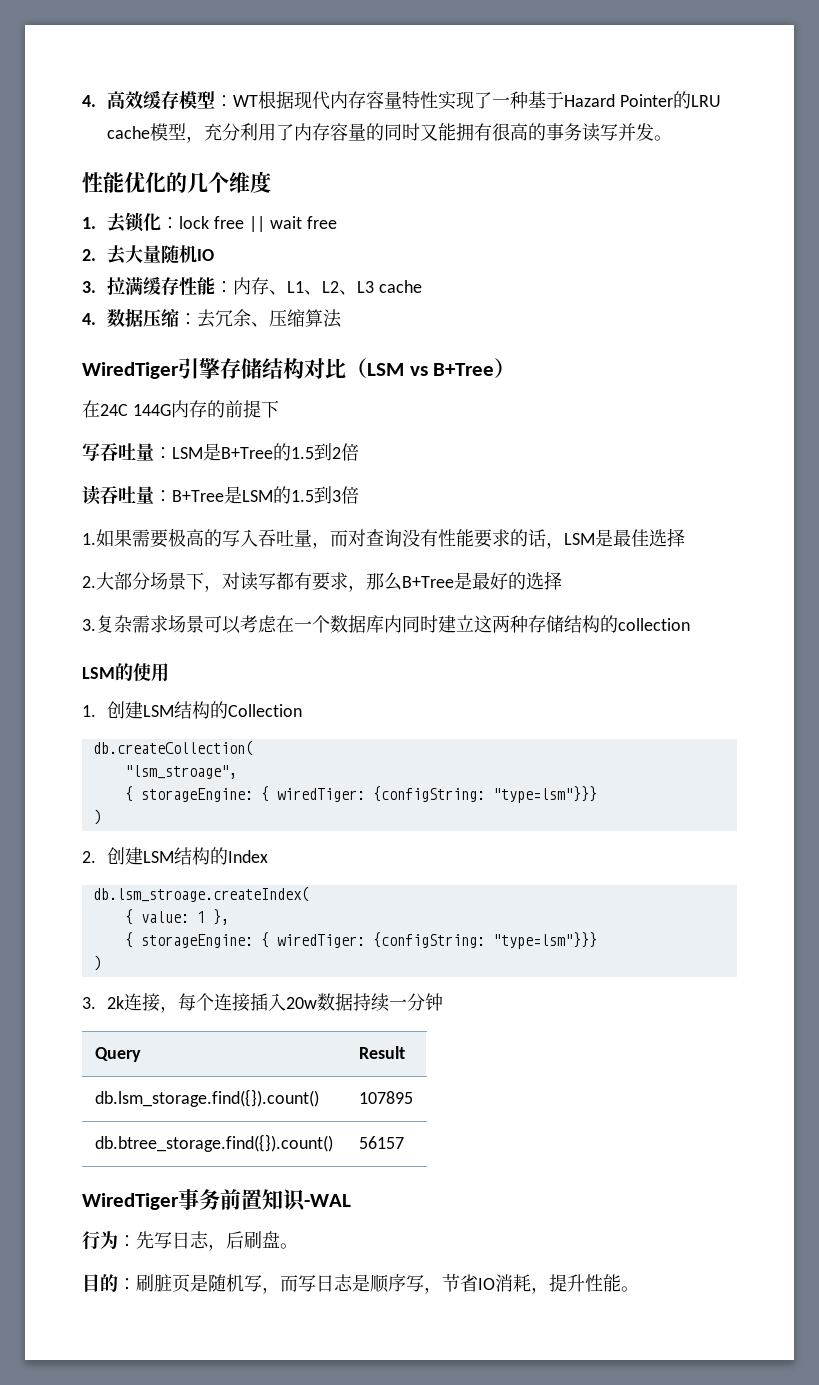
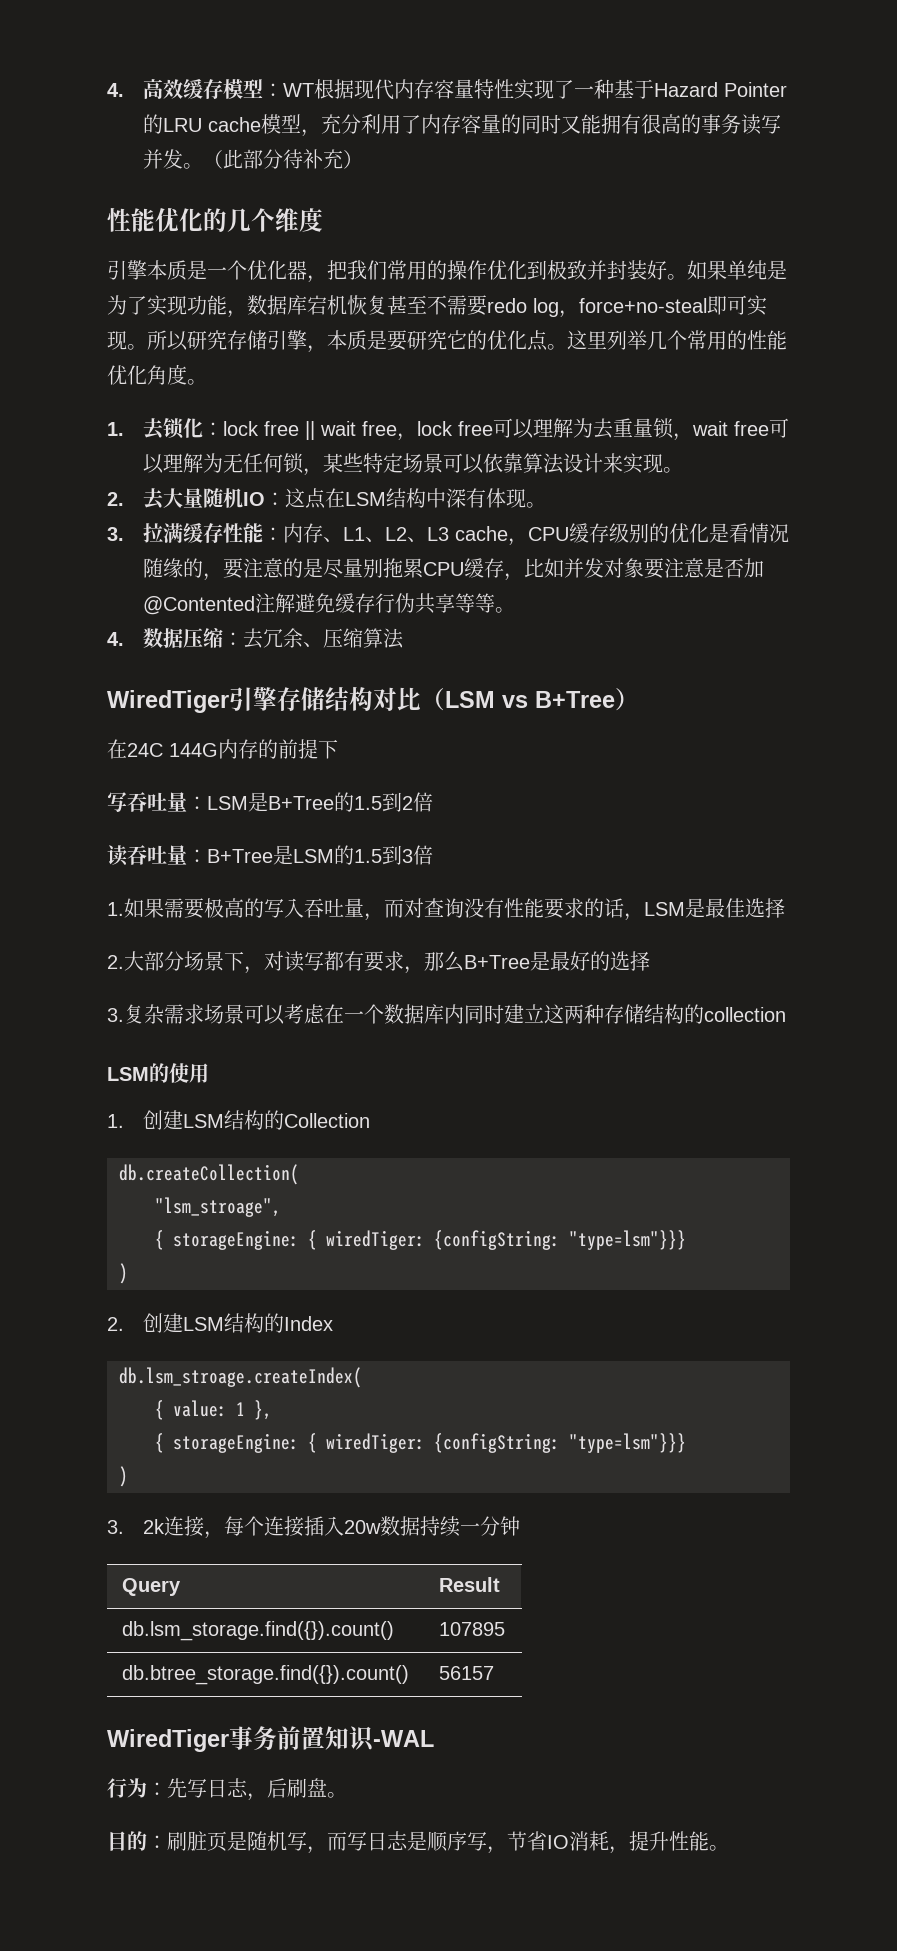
+ （此部分待补充）
+ 引擎本质是一个优化器，把我们常用的操作优化到极致并封装好。如果单纯是为了实现功能，数据库宕机恢复甚至不需要redo log，force+no-steal即可实现。所以研究存储引擎，本质是要研究它的优化点。这里列举几个常用的性能优化角度。
- 1.去锁化：lock free || wait free
+ 1.去锁化：lock free || wait free，lock free可以理解为去重量锁，wait free可以理解为无任何锁，某些特定场景可以依靠算法设计来实现。
- 2.去大量随机IO
+ 2.去大量随机IO：这点在LSM结构中深有体现。
- 3.拉满缓存性能：内存、L1、L2、L3 cache
+ 3.拉满缓存性能：内存、L1、L2、L3 cache，CPU缓存级别的优化是看情况随缘的，要注意的是尽量别拖累CPU缓存，比如并发对象要注意是否加@Contented注解避免缓存行伪共享等等。

